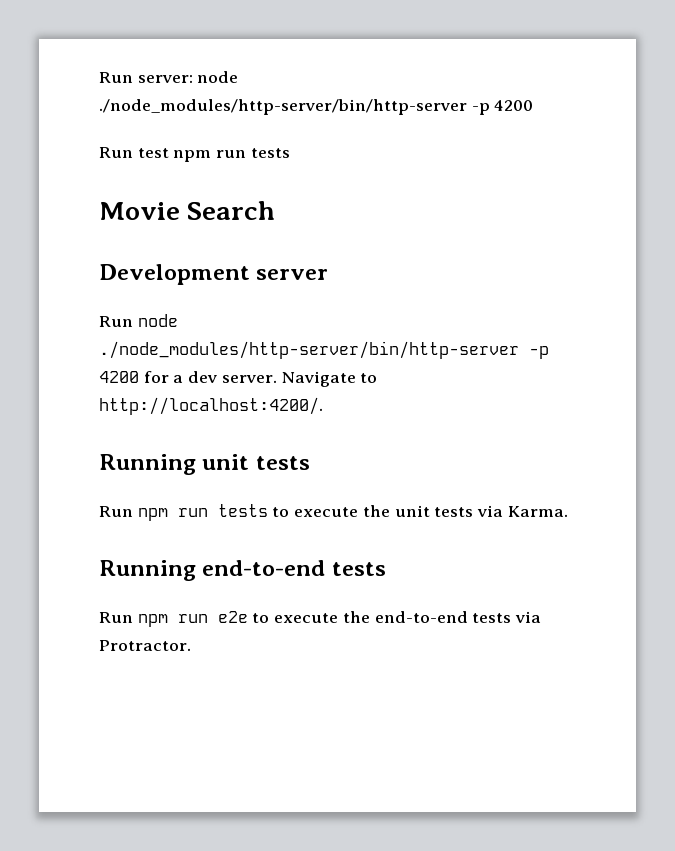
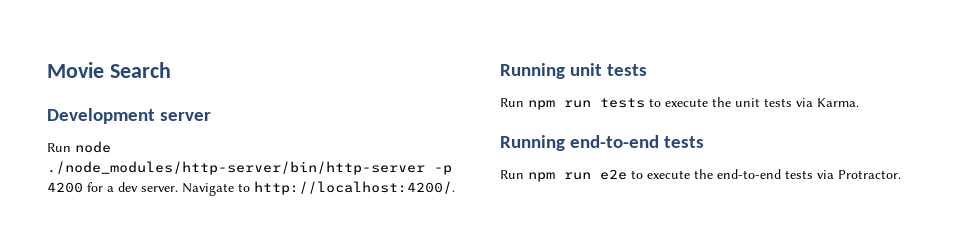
- Run server: node ./node_modules/http-server/bin/http-server -p 4200
- Run test npm run tests

